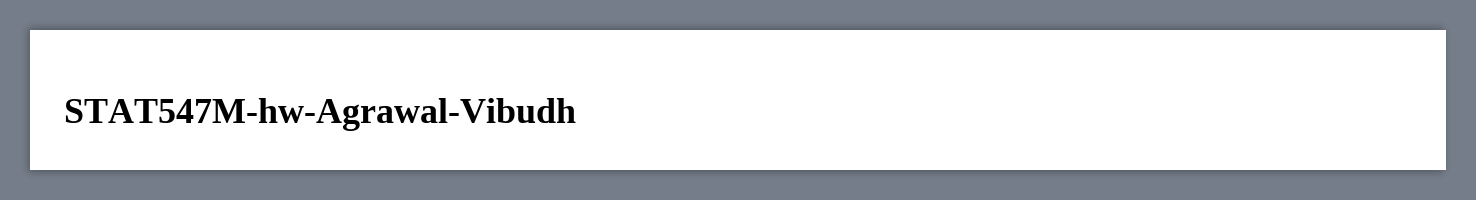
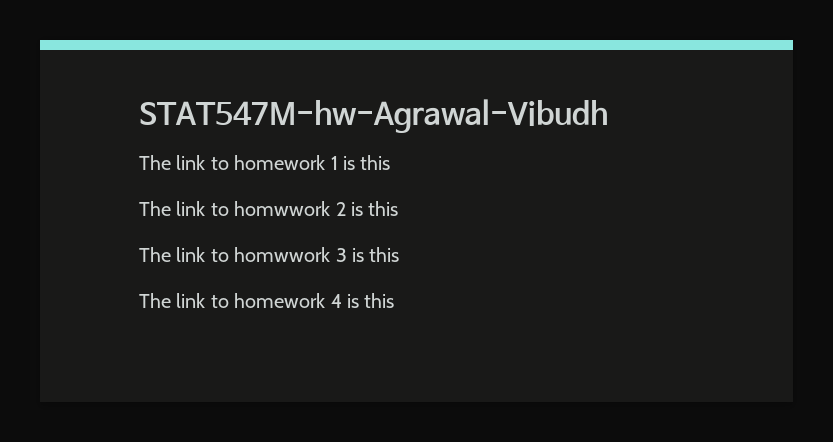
+ The link to homework 1 is this
+ The link to homwwork 2 is this
+ The link to homwwork 3 is this
+ The link to homework 4 is this

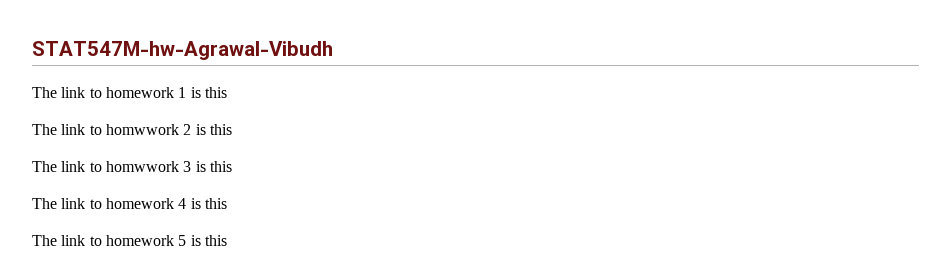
+ The link to homework 5 is this

